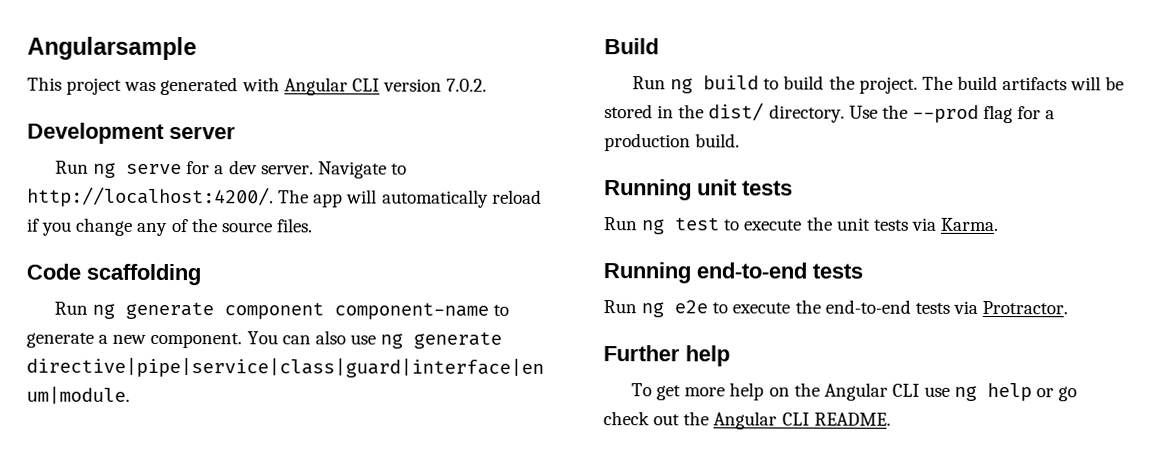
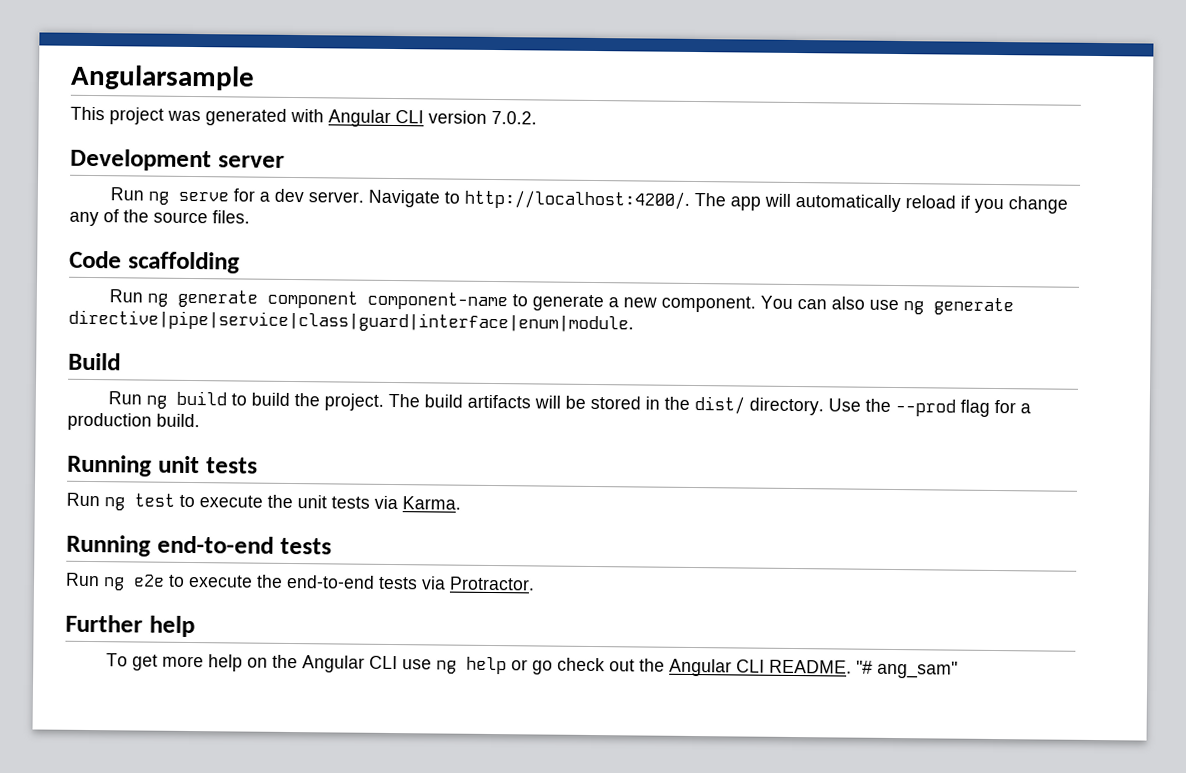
+ "# ang_sam"

